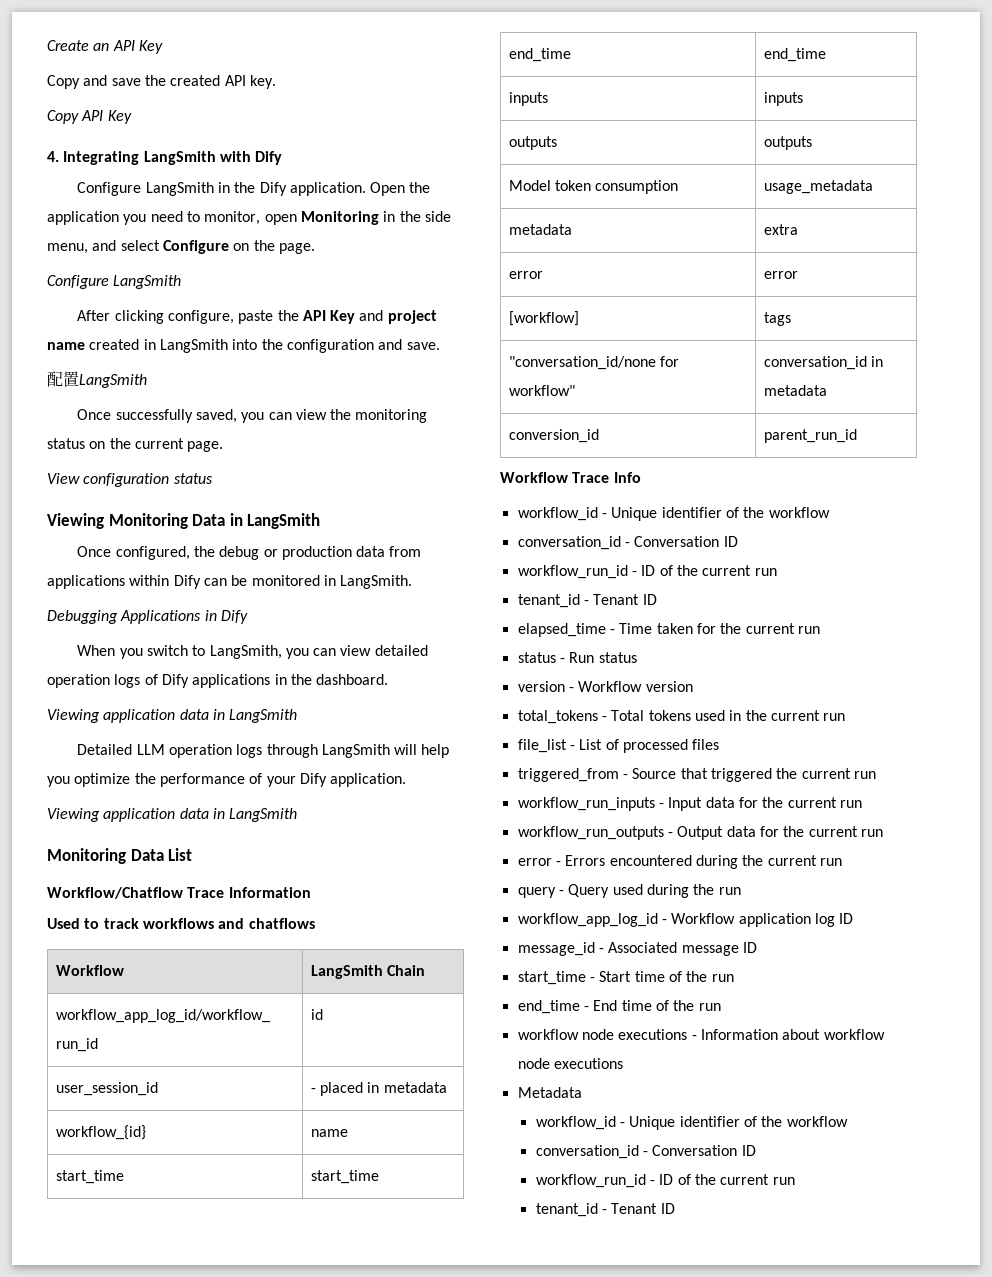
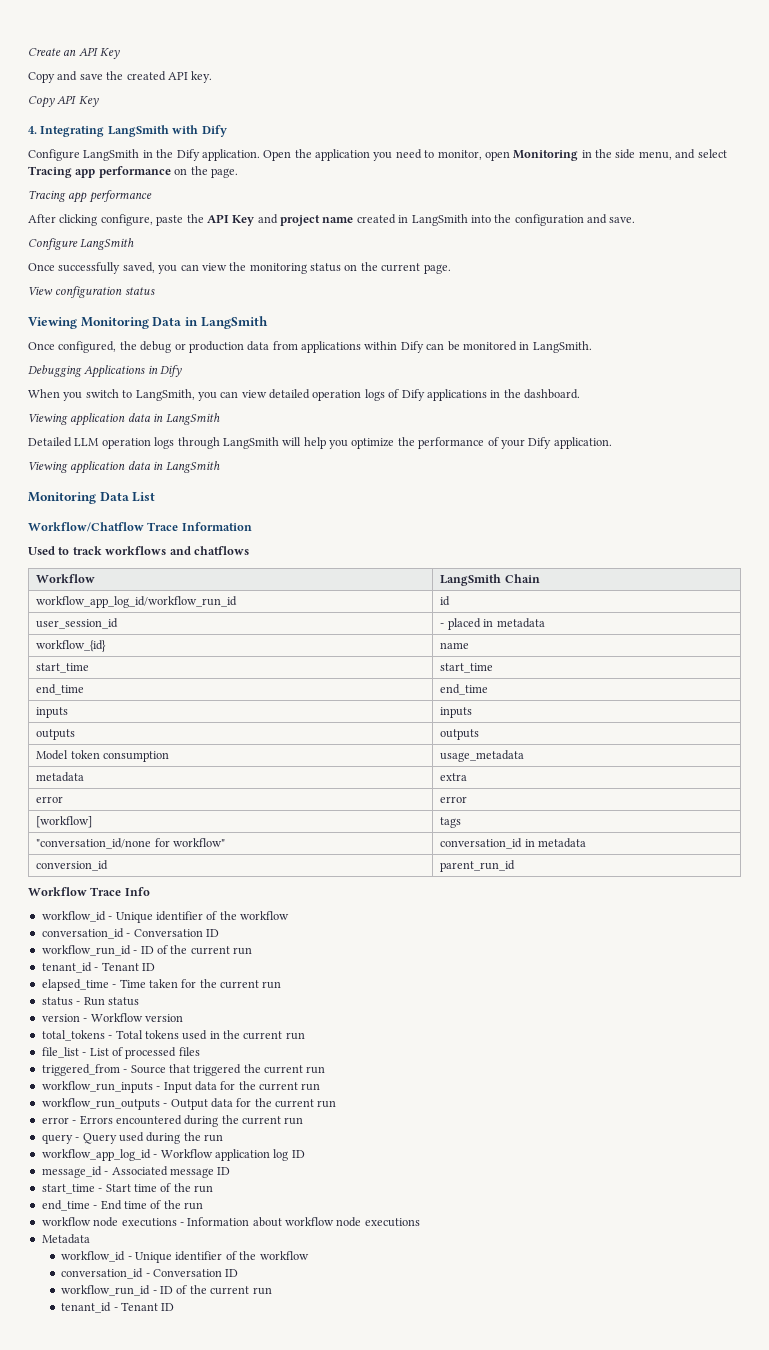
- Open the application you need to monitor, open Monitoring in the side menu, and select Configure on the page.
- Configure LangSmith
+ Open the application you need to monitor, open Monitoring in the side menu, and select Tracing app performance on the page.
+ Tracing app performance
  After clicking configure, paste the API Key and project name created in LangSmith into the configuration and save.
- 配置LangSmith
+ Configure LangSmith

